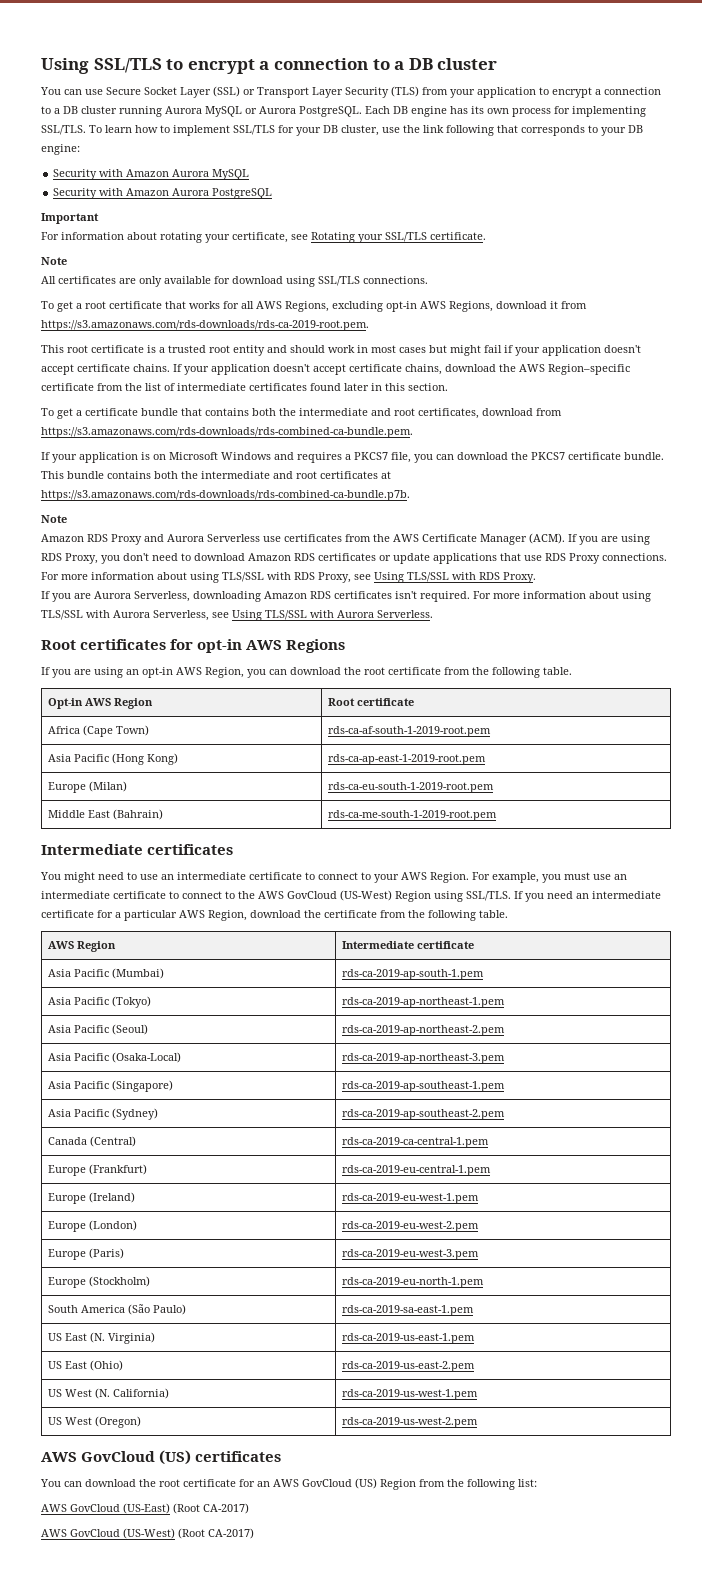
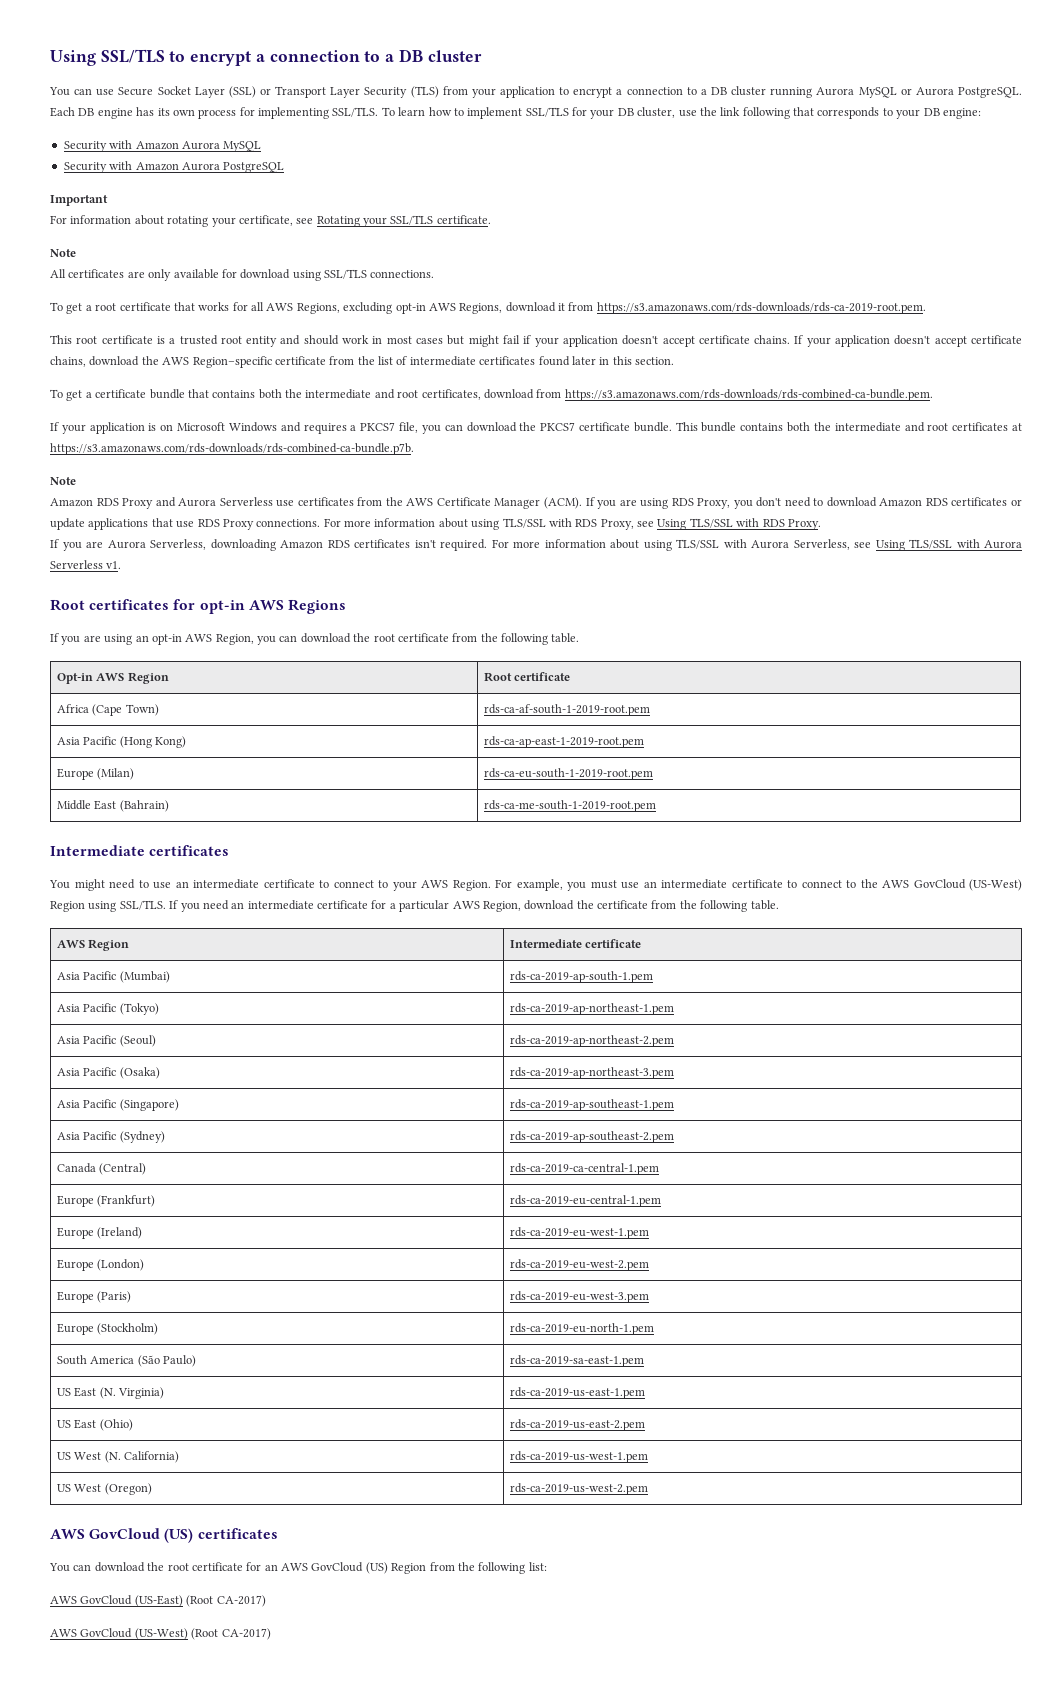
- For more information about using TLS/SSL with Aurora Serverless, see Using TLS/SSL with Aurora Serverless.
+ For more information about using TLS/SSL with Aurora Serverless, see Using TLS/SSL with Aurora Serverless v1.
- Asia Pacific (Osaka-Local) | rds-ca-2019-ap-northeast-3.pem
+ Asia Pacific (Osaka) | rds-ca-2019-ap-northeast-3.pem

